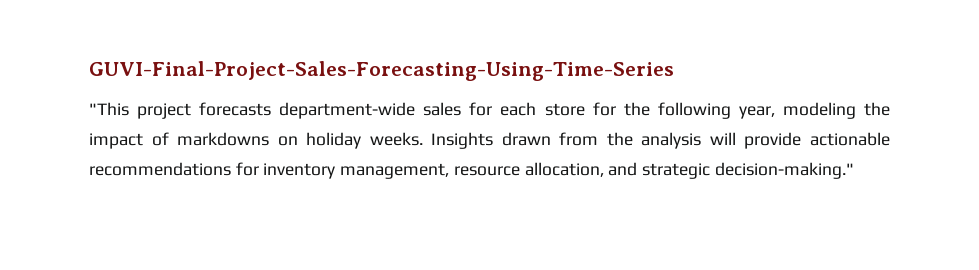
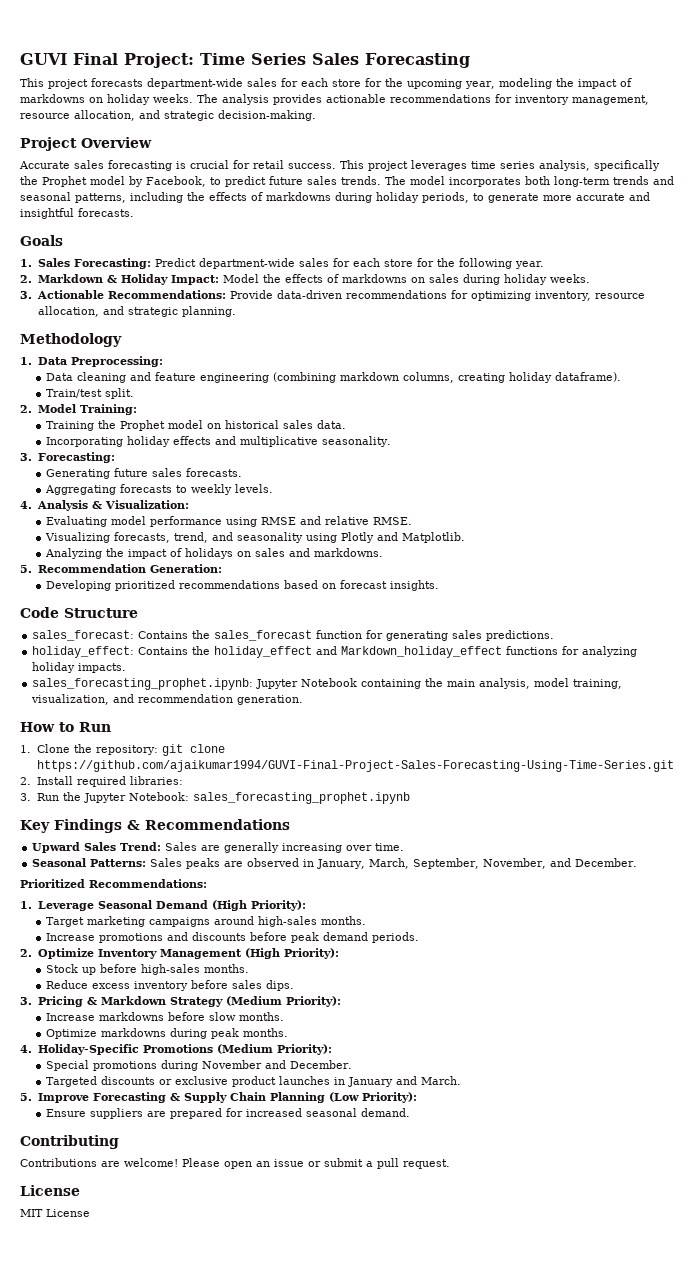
- GUVI-Final-Project-Sales-Forecasting-Using-Time-Series
- "This project forecasts department-wide sales for each store for the following year, modeling the impact of markdowns on holiday weeks.
+ GUVI Final Project: Time Series Sales Forecasting
+ This project forecasts department-wide sales for each store for the upcoming year, modeling the impact of markdowns on holiday weeks.
- Insights drawn from the analysis will provide actionable recommendations for inventory management, resource allocation, and strategic decision-making."
+ The analysis provides actionable recommendations for inventory management, resource allocation, and strategic decision-making.
+ Project Overview
+ Accurate sales forecasting is crucial for retail success. This project leverages time series analysis, specifically the Prophet model by Facebook, to predict future sales trends. The model incorporates both long-term trends and seasonal patterns, including the effects of markdowns during holiday periods, to generate more accurate and insightful forecasts.
+ Goals
+ 1. Sales Forecasting: Predict department-wide sales for each store for the following year.
+ 2. Markdown & Holiday Impact: Model the effects of markdowns on sales during holiday weeks.
+ 3. Actionable Recommendations: Provide data-driven recommendations for optimizing inventory, resource allocation, and strategic planning.
+ Methodology
+ 1. Data Preprocessing:
+ Data cleaning and feature engineering (combining markdown columns, creating holiday dataframe).
+ Train/test split.
+ 2. Model Training:
+ Training the Prophet model on historical sales data.
+ Incorporating holiday effects and multiplicative seasonality.
+ 3. Forecasting:
+ Generating future sales forecasts.
+ Aggregating forecasts to weekly levels.
+ 4. Analysis & Visualization:
+ Evaluating model performance using RMSE and relative RMSE.
+ Visualizing forecasts, trend, and seasonality using Plotly and Matplotlib.
+ Analyzing the impact of holidays on sales and markdowns.
+ 5. Recommendation Generation:
+ Developing prioritized recommendations based on forecast insights.
+ Code Structure
+ sales_forecast: Contains the sales_forecast function for generating sales predictions.
+ holiday_effect: Contains the holiday_effect and Markdown_holiday_effect functions for analyzing holiday impacts.
+ sales_forecasting_prophet.ipynb: Jupyter Notebook containing the main analysis, model training, visualization, and recommendation generation.
+ How to Run
+ 1. Clone the repository: git clone https://github.com/ajaikumar1994/GUVI-Final-Project-Sales-Forecasting-Using-Time-Series.git
+ 2. Install required libraries:
+ 3. Run the Jupyter Notebook: sales_forecasting_prophet.ipynb
+ Key Findings & Recommendations
+ Upward Sales Trend: Sales are generally increasing over time.
+ Seasonal Patterns: Sales peaks are observed in January, March, September, November, and December.
+ Prioritized Recommendations:
+ 1. Leverage Seasonal Demand (High Priority):
+ Target marketing campaigns around high-sales months.
+ Increase promotions and discounts before peak demand periods.
+ 2. Optimize Inventory Management (High Priority):
+ Stock up before high-sales months.
+ Reduce excess inventory before sales dips.
+ 3. Pricing & Markdown Strategy (Medium Priority):
+ Increase markdowns before slow months.
+ Optimize markdowns during peak months.
+ 4. Holiday-Specific Promotions (Medium Priority):
+ Special promotions during November and December.
+ Targeted discounts or exclusive product launches in January and March.
+ 5. Improve Forecasting & Supply Chain Planning (Low Priority):
+ Ensure suppliers are prepared for increased seasonal demand.
+ Contributing
+ Contributions are welcome! Please open an issue or submit a pull request.
+ License
+ MIT License

